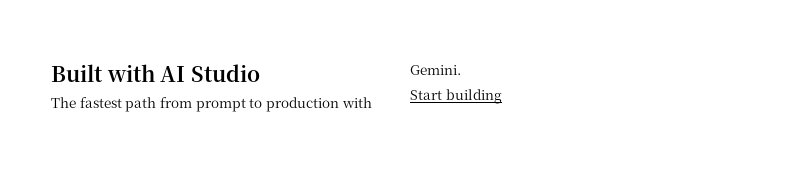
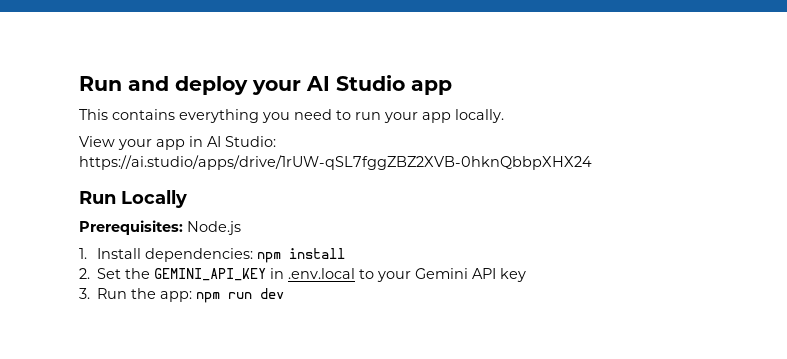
- Built with AI Studio
- The fastest path from prompt to production with Gemini.
- Start building
+ Run and deploy your AI Studio app
+ This contains everything you need to run your app locally.
+ View your app in AI Studio: https://ai.studio/apps/drive/1rUW-qSL7fggZBZ2XVB-0hknQbbpXHX24
+ Run Locally
+ Prerequisites: Node.js
+ 1. Install dependencies: npm install
+ 2. Set the GEMINI_API_KEY in .env.local to your Gemini API key
+ 3. Run the app: npm run dev

